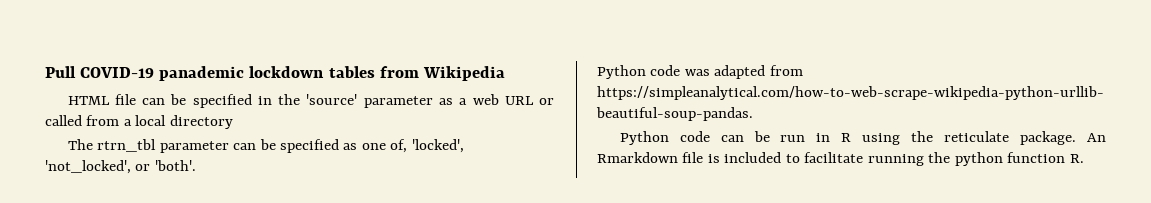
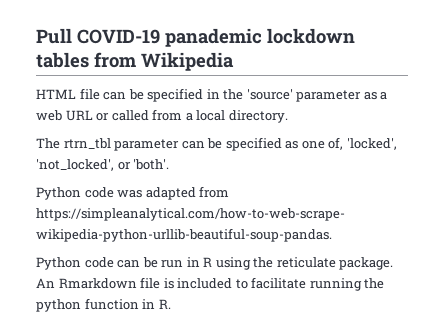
- HTML file can be specified in the 'source' parameter as a web URL or called from a local directory
+ HTML file can be specified in the 'source' parameter as a web URL or called from a local directory.
- An Rmarkdown file is included to facilitate running the python function R.
+ An Rmarkdown file is included to facilitate running the python function in R.

